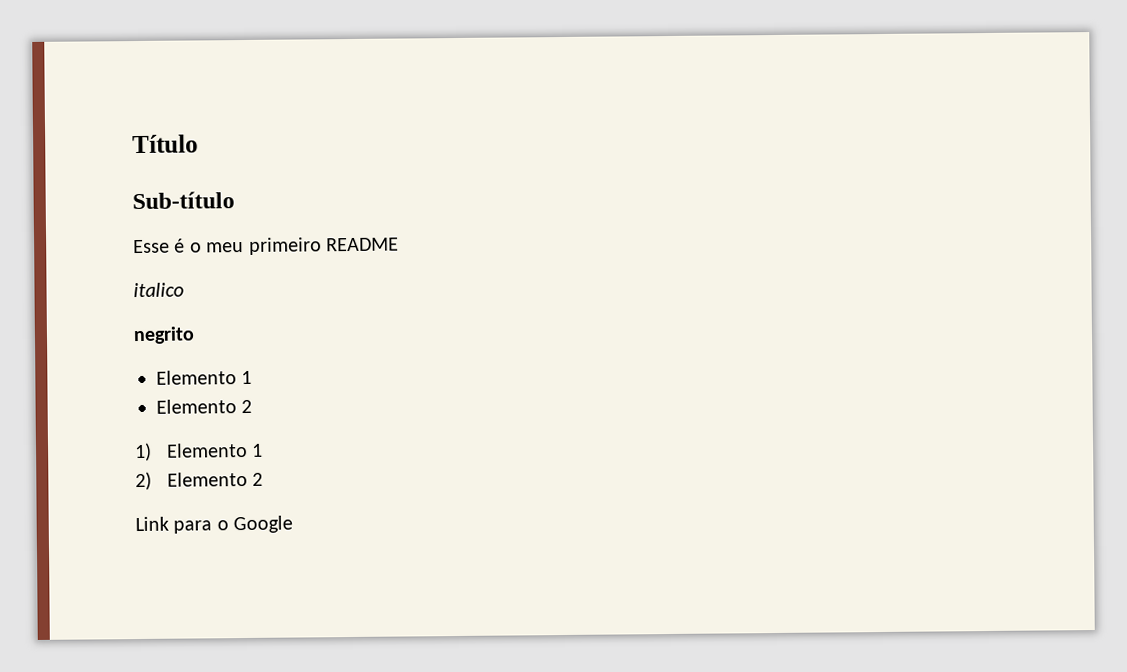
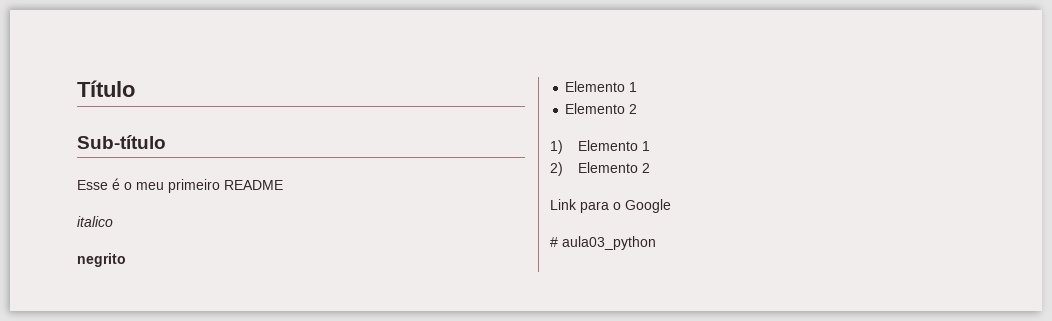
+ # aula03_python

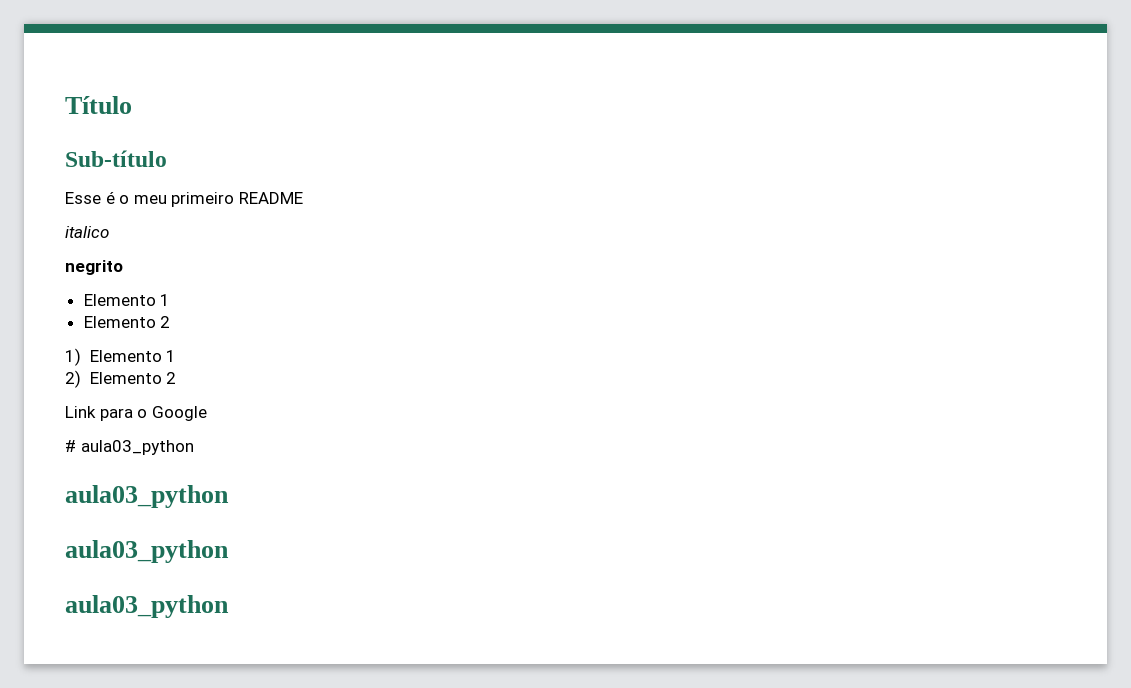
  # aula03_python
+ aula03_python
+ aula03_python
+ aula03_python

